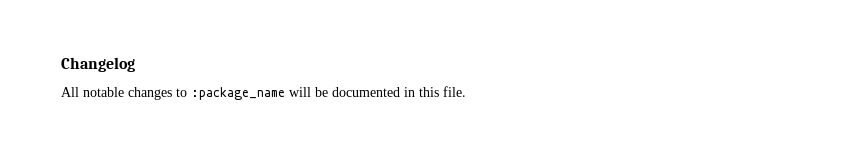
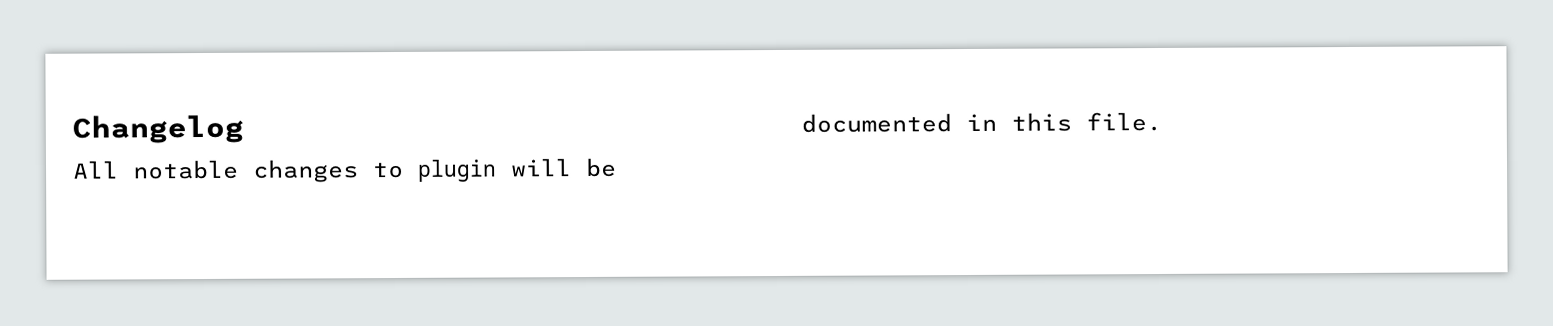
- All notable changes to :package_name will be documented in this file.
+ All notable changes to plugin will be documented in this file.

